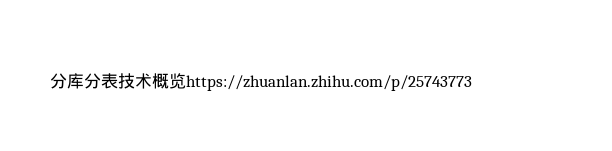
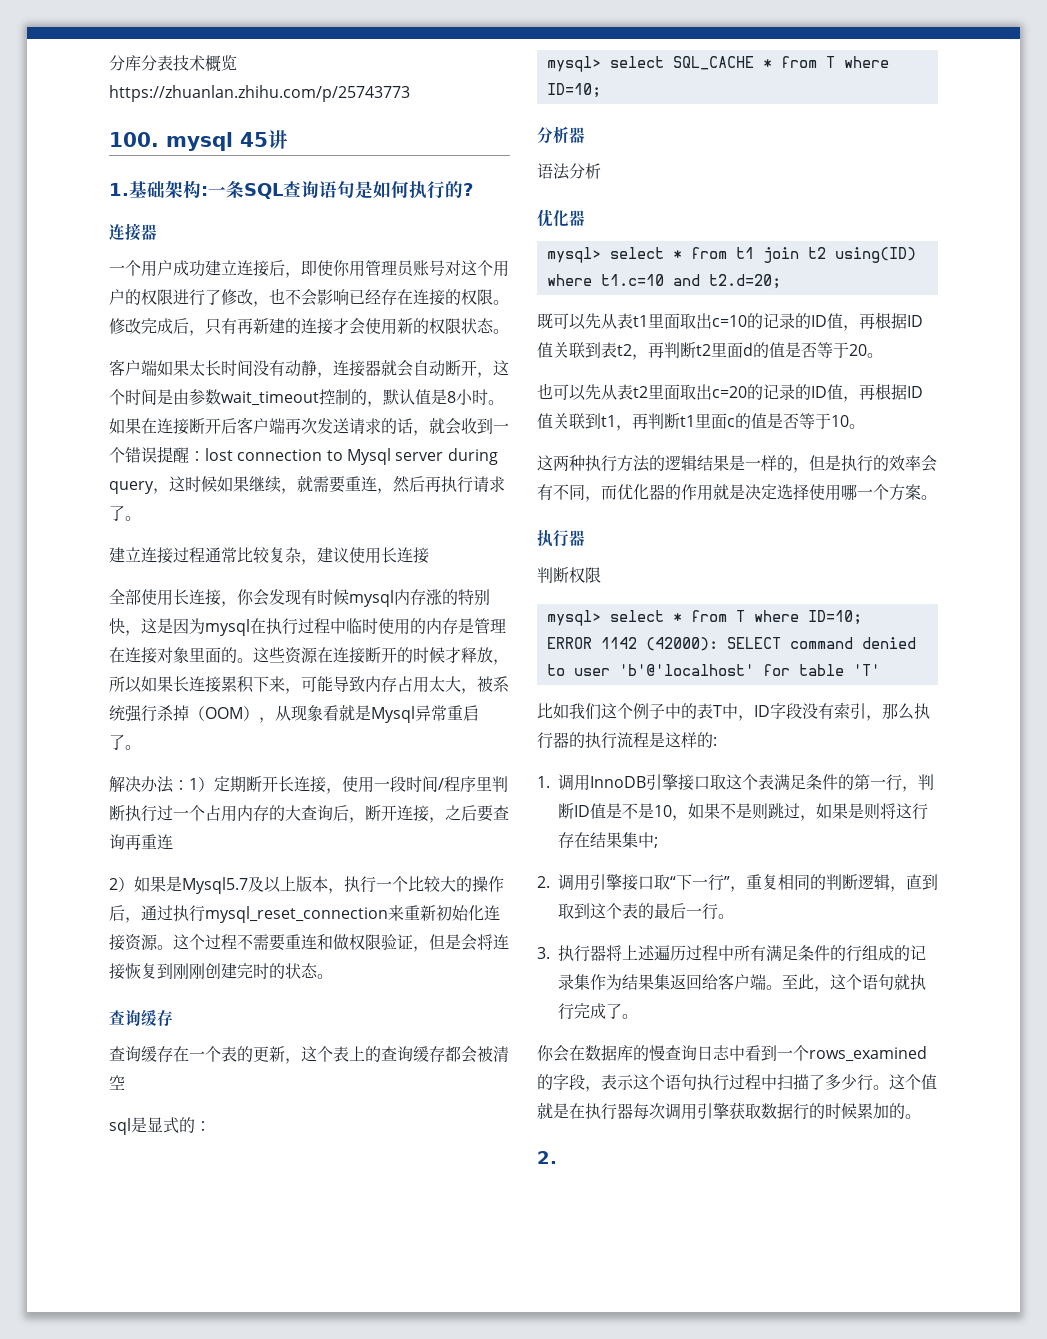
+ 100. mysql 45讲
+ 1.基础架构:一条SQL查询语句是如何执行的?
+ 连接器
+ 一个用户成功建立连接后，即使你用管理员账号对这个用户的权限进行了修改，也不会影响已经存在连接的权限。修改完成后，只有再新建的连接才会使用新的权限状态。
+ 客户端如果太长时间没有动静，连接器就会自动断开，这个时间是由参数wait_timeout控制的，默认值是8小时。如果在连接断开后客户端再次发送请求的话，就会收到一个错误提醒：lost connection to Mysql server during query，这时候如果继续，就需要重连，然后再执行请求了。
+ 建立连接过程通常比较复杂，建议使用长连接
+ 全部使用长连接，你会发现有时候mysql内存涨的特别快，这是因为mysql在执行过程中临时使用的内存是管理在连接对象里面的。这些资源在连接断开的时候才释放，所以如果长连接累积下来，可能导致内存占用太大，被系统强行杀掉（OOM），从现象看就是Mysql异常重启了。
+ 解决办法：1）定期断开长连接，使用一段时间/程序里判断执行过一个占用内存的大查询后，断开连接，之后要查询再重连
+ 2）如果是Mysql5.7及以上版本，执行一个比较大的操作后，通过执行mysql_reset_connection来重新初始化连接资源。这个过程不需要重连和做权限验证，但是会将连接恢复到刚刚创建完时的状态。
+ 查询缓存
+ 查询缓存在一个表的更新，这个表上的查询缓存都会被清空
+ sql是显式的：
+ mysql> select SQL_CACHE * from T where ID=10;
+ 分析器
+ 语法分析
+ 优化器
+ mysql> select * from t1 join t2 using(ID) where t1.c=10 and t2.d=20;
+ 既可以先从表t1里面取出c=10的记录的ID值，再根据ID值关联到表t2，再判断t2里面d的值是否等于20。
+ 也可以先从表t2里面取出c=20的记录的ID值，再根据ID值关联到t1，再判断t1里面c的值是否等于10。
+ 这两种执行方法的逻辑结果是一样的，但是执行的效率会有不同，而优化器的作用就是决定选择使用哪一个方案。
+ 执行器
+ 判断权限
+ mysql> select * from T where ID=10;
+ ERROR 1142 (42000): SELECT command denied to user 'b'@'localhost' for table 'T'
+ 比如我们这个例子中的表T中，ID字段没有索引，那么执行器的执行流程是这样的:
+ 1.调用InnoDB引擎接口取这个表满足条件的第一行，判断ID值是不是10，如果不是则跳过，如果是则将这行存在结果集中;
+ 2.调用引擎接口取“下一行”，重复相同的判断逻辑，直到取到这个表的最后一行。
+ 3.执行器将上述遍历过程中所有满足条件的行组成的记录集作为结果集返回给客户端。至此，这个语句就执行完成了。
+ 你会在数据库的慢查询日志中看到一个rows_examined的字段，表示这个语句执行过程中扫描了多少行。这个值就是在执行器每次调用引擎获取数据行的时候累加的。
+ 2.

